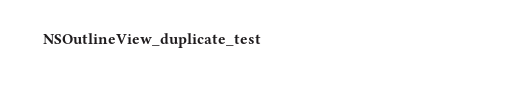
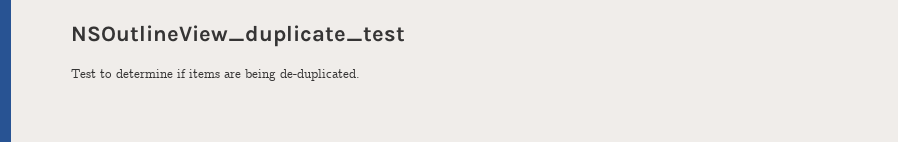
+ Test to determine if items are being de-duplicated.

